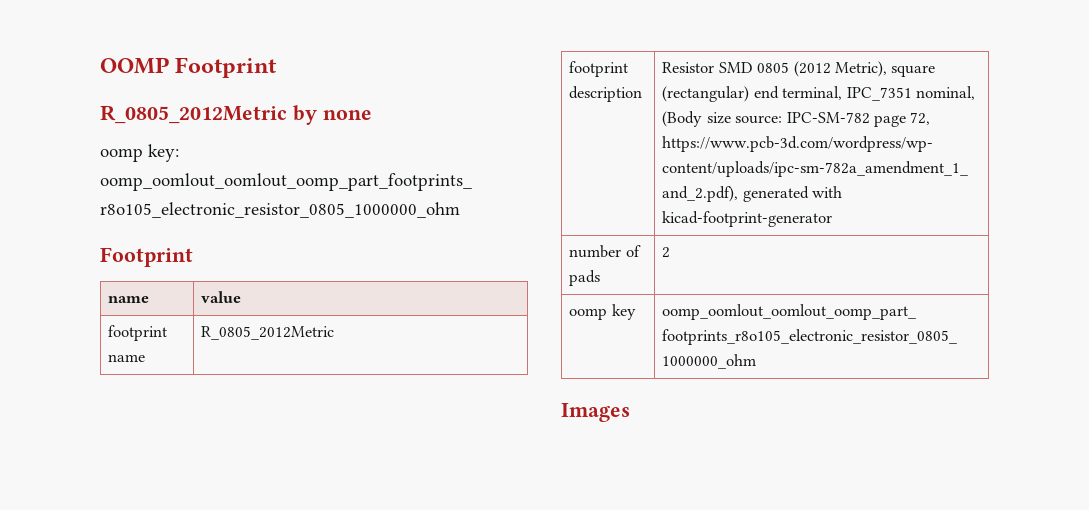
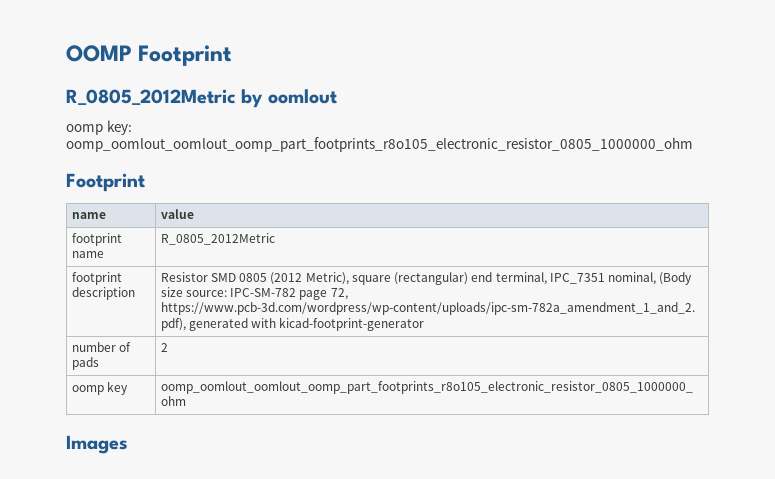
- R_0805_2012Metric by none
+ R_0805_2012Metric by oomlout

